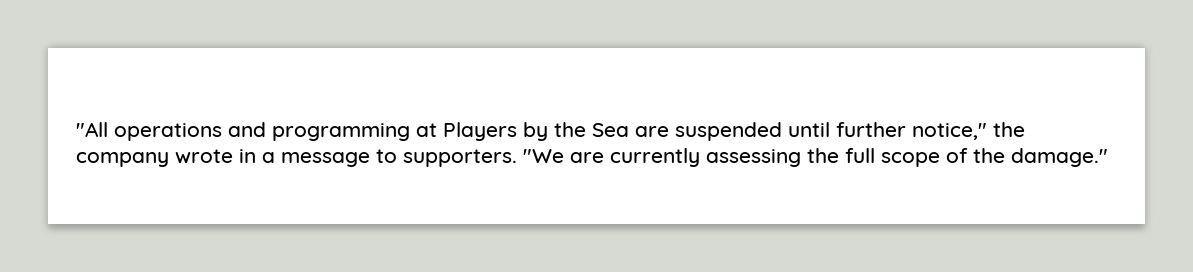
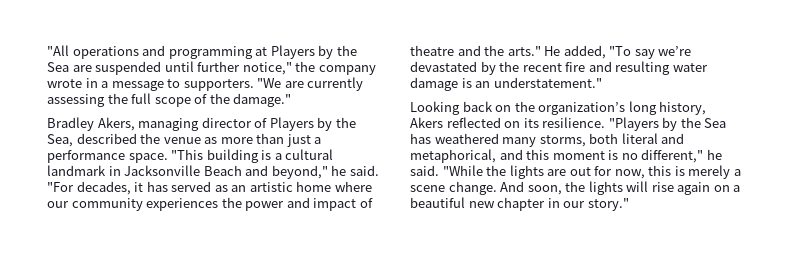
+ Bradley Akers, managing director of Players by the Sea, described the venue as more than just a performance space. "This building is a cultural landmark in Jacksonville Beach and beyond," he said. "For decades, it has served as an artistic home where our community experiences the power and impact of theatre and the arts." He added, "To say we’re devastated by the recent fire and resulting water damage is an understatement."
+ Looking back on the organization’s long history, Akers reflected on its resilience. "Players by the Sea has weathered many storms, both literal and metaphorical, and this moment is no different," he said. "While the lights are out for now, this is merely a scene change. And soon, the lights will rise again on a beautiful new chapter in our story."

